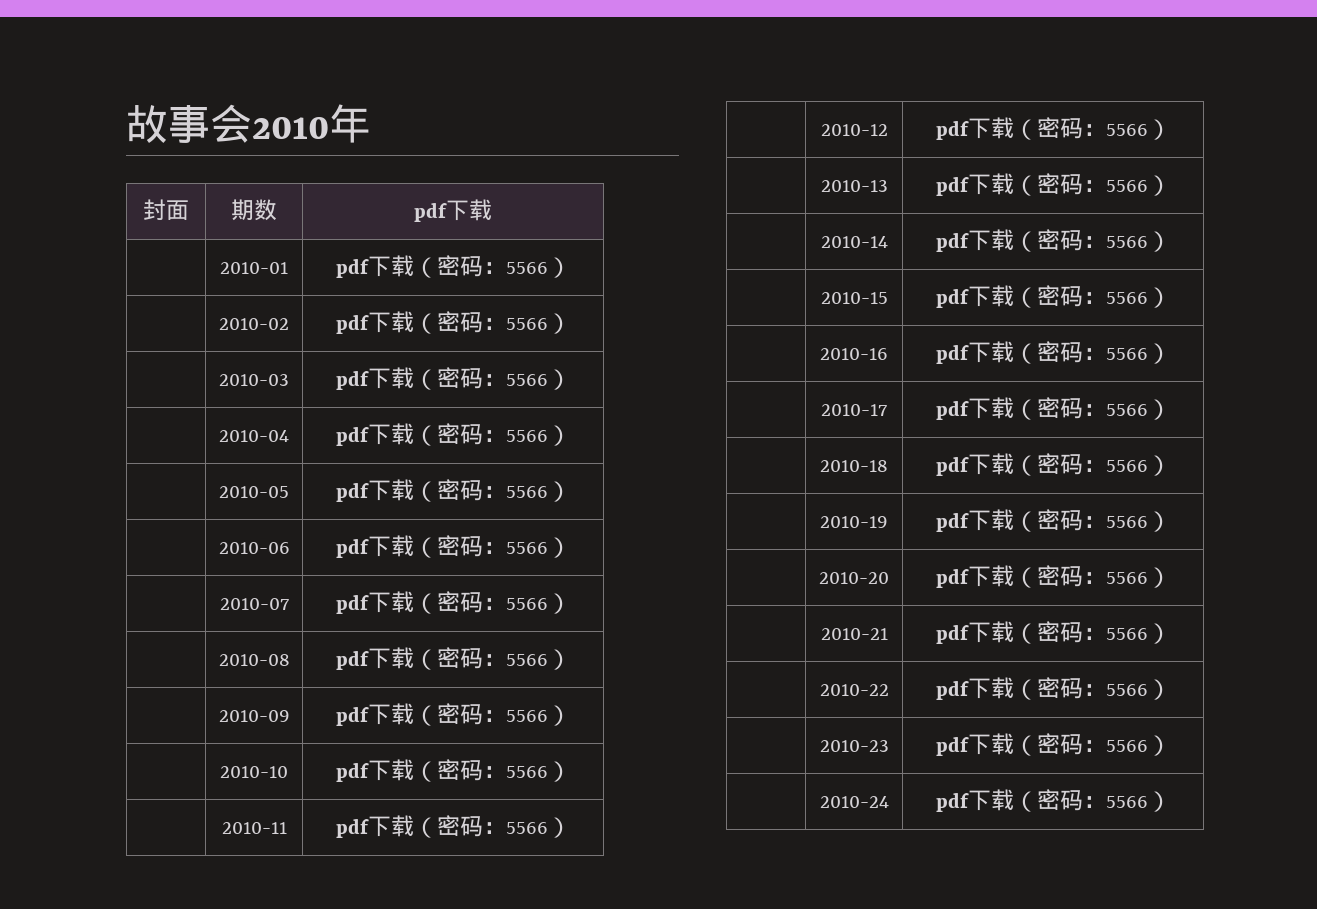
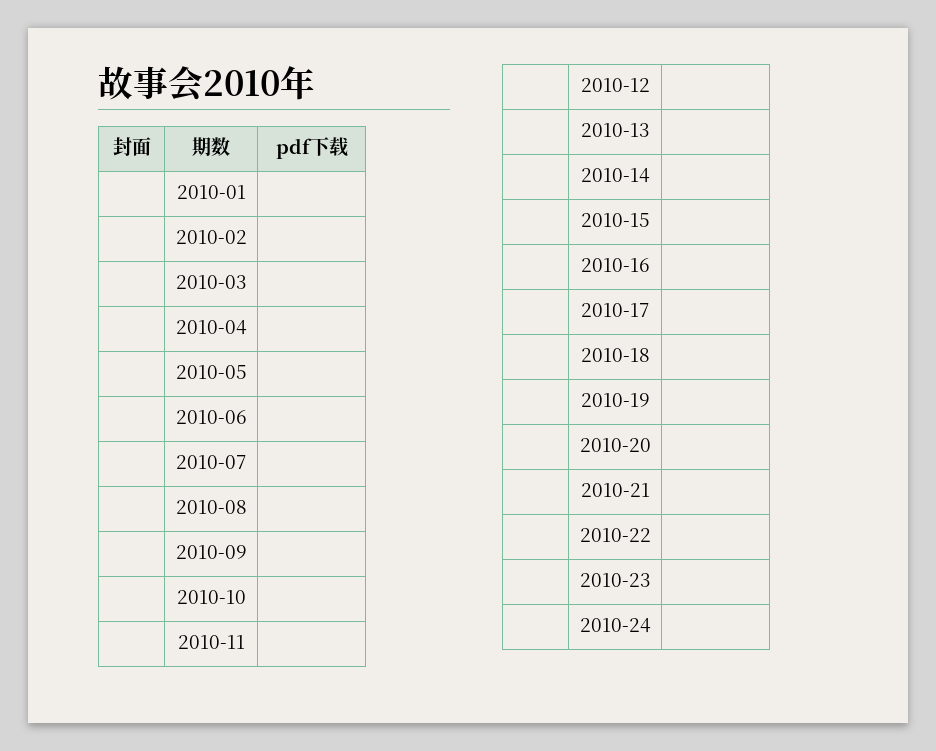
- | 2010-01 | pdf下载（密码：5566）
- | 2010-02 | pdf下载（密码：5566）
- | 2010-03 | pdf下载（密码：5566）
- | 2010-04 | pdf下载（密码：5566）
- | 2010-05 | pdf下载（密码：5566）
- | 2010-06 | pdf下载（密码：5566）
- | 2010-07 | pdf下载（密码：5566）
- | 2010-08 | pdf下载（密码：5566）
- | 2010-09 | pdf下载（密码：5566）
- | 2010-10 | pdf下载（密码：5566）
- | 2010-11 | pdf下载（密码：5566）
- | 2010-12 | pdf下载（密码：5566）
- | 2010-13 | pdf下载（密码：5566）
- | 2010-14 | pdf下载（密码：5566）
- | 2010-15 | pdf下载（密码：5566）
- | 2010-16 | pdf下载（密码：5566）
- | 2010-17 | pdf下载（密码：5566）
- | 2010-18 | pdf下载（密码：5566）
- | 2010-19 | pdf下载（密码：5566）
- | 2010-20 | pdf下载（密码：5566）
- | 2010-21 | pdf下载（密码：5566）
- | 2010-22 | pdf下载（密码：5566）
- | 2010-23 | pdf下载（密码：5566）
- | 2010-24 | pdf下载（密码：5566）
+ | 2010-01 |
+ | 2010-02 |
+ | 2010-03 |
+ | 2010-04 |
+ | 2010-05 |
+ | 2010-06 |
+ | 2010-07 |
+ | 2010-08 |
+ | 2010-09 |
+ | 2010-10 |
+ | 2010-11 |
+ | 2010-12 |
+ | 2010-13 |
+ | 2010-14 |
+ | 2010-15 |
+ | 2010-16 |
+ | 2010-17 |
+ | 2010-18 |
+ | 2010-19 |
+ | 2010-20 |
+ | 2010-21 |
+ | 2010-22 |
+ | 2010-23 |
+ | 2010-24 |

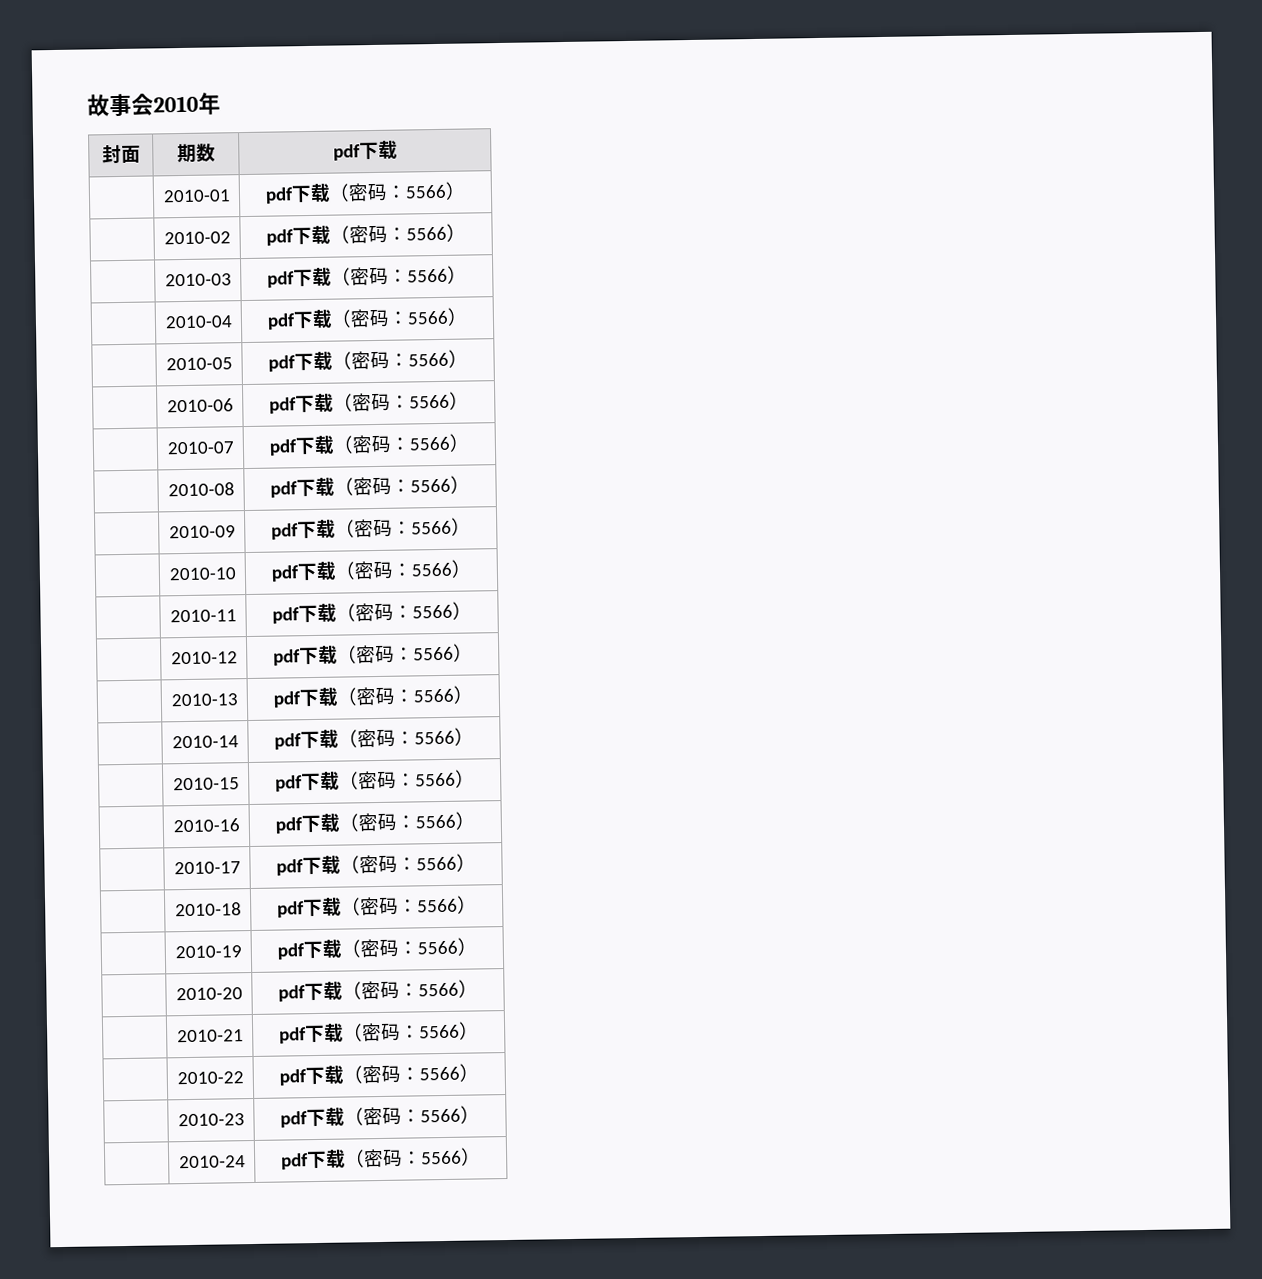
- | 2010-01 |
- | 2010-02 |
- | 2010-03 |
- | 2010-04 |
- | 2010-05 |
- | 2010-06 |
- | 2010-07 |
- | 2010-08 |
- | 2010-09 |
- | 2010-10 |
- | 2010-11 |
- | 2010-12 |
- | 2010-13 |
- | 2010-14 |
- | 2010-15 |
- | 2010-16 |
- | 2010-17 |
- | 2010-18 |
- | 2010-19 |
- | 2010-20 |
- | 2010-21 |
- | 2010-22 |
- | 2010-23 |
- | 2010-24 |
+ | 2010-01 | pdf下载（密码：5566）
+ | 2010-02 | pdf下载（密码：5566）
+ | 2010-03 | pdf下载（密码：5566）
+ | 2010-04 | pdf下载（密码：5566）
+ | 2010-05 | pdf下载（密码：5566）
+ | 2010-06 | pdf下载（密码：5566）
+ | 2010-07 | pdf下载（密码：5566）
+ | 2010-08 | pdf下载（密码：5566）
+ | 2010-09 | pdf下载（密码：5566）
+ | 2010-10 | pdf下载（密码：5566）
+ | 2010-11 | pdf下载（密码：5566）
+ | 2010-12 | pdf下载（密码：5566）
+ | 2010-13 | pdf下载（密码：5566）
+ | 2010-14 | pdf下载（密码：5566）
+ | 2010-15 | pdf下载（密码：5566）
+ | 2010-16 | pdf下载（密码：5566）
+ | 2010-17 | pdf下载（密码：5566）
+ | 2010-18 | pdf下载（密码：5566）
+ | 2010-19 | pdf下载（密码：5566）
+ | 2010-20 | pdf下载（密码：5566）
+ | 2010-21 | pdf下载（密码：5566）
+ | 2010-22 | pdf下载（密码：5566）
+ | 2010-23 | pdf下载（密码：5566）
+ | 2010-24 | pdf下载（密码：5566）

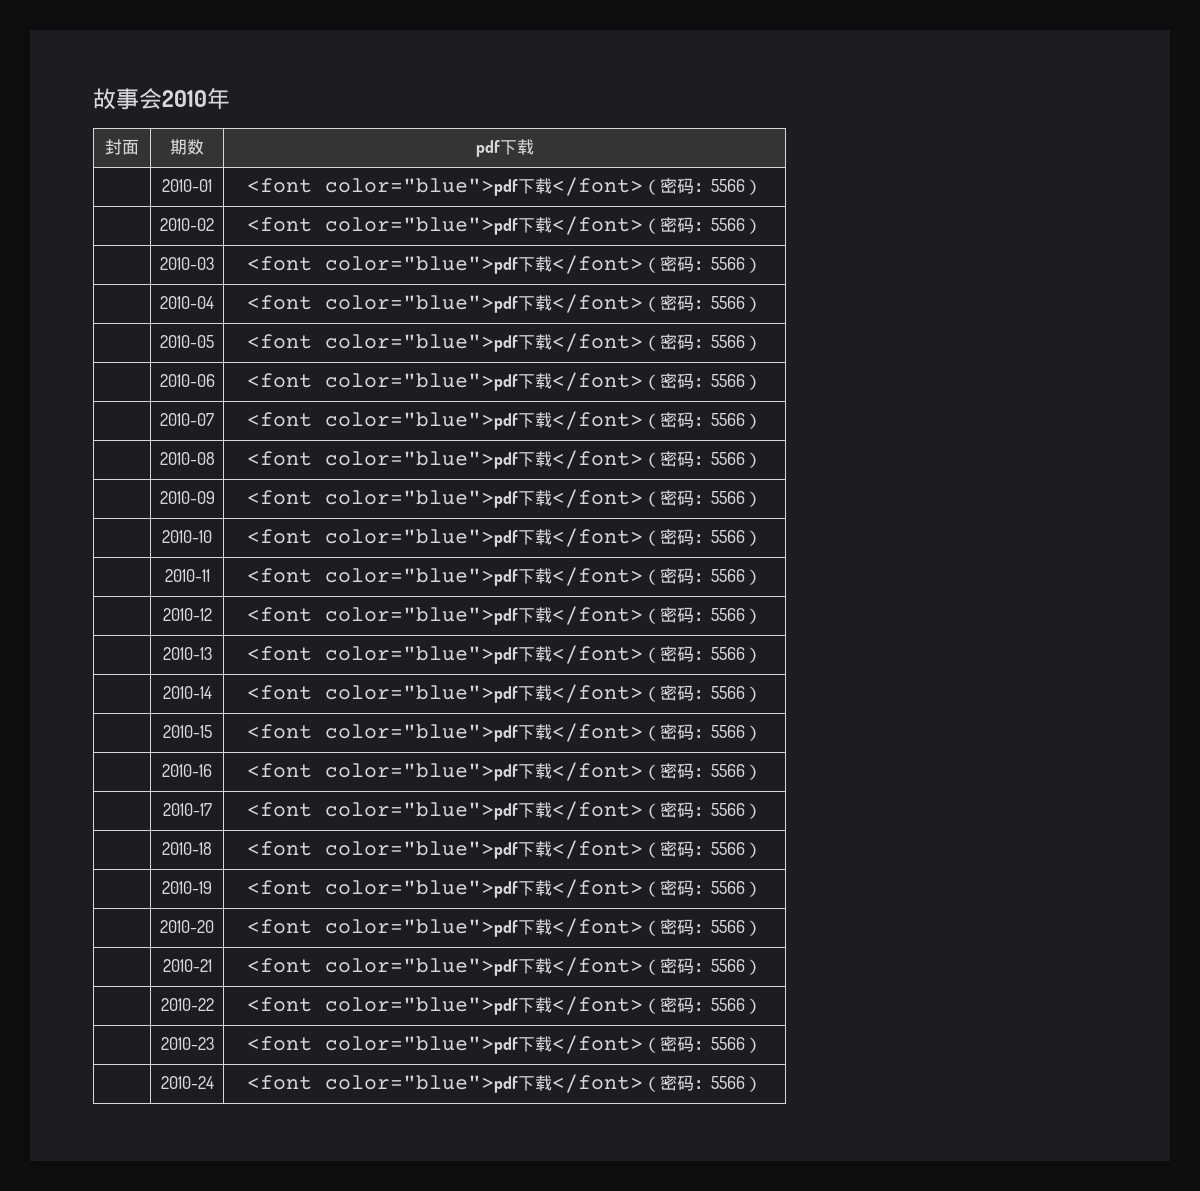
- | 2010-01 | pdf下载（密码：5566）
+ | 2010-01 | <font color="blue">pdf下载</font>（密码：5566）
- | 2010-02 | pdf下载（密码：5566）
+ | 2010-02 | <font color="blue">pdf下载</font>（密码：5566）
- | 2010-03 | pdf下载（密码：5566）
+ | 2010-03 | <font color="blue">pdf下载</font>（密码：5566）
- | 2010-04 | pdf下载（密码：5566）
+ | 2010-04 | <font color="blue">pdf下载</font>（密码：5566）
- | 2010-05 | pdf下载（密码：5566）
+ | 2010-05 | <font color="blue">pdf下载</font>（密码：5566）
- | 2010-06 | pdf下载（密码：5566）
+ | 2010-06 | <font color="blue">pdf下载</font>（密码：5566）
- | 2010-07 | pdf下载（密码：5566）
+ | 2010-07 | <font color="blue">pdf下载</font>（密码：5566）
- | 2010-08 | pdf下载（密码：5566）
+ | 2010-08 | <font color="blue">pdf下载</font>（密码：5566）
- | 2010-09 | pdf下载（密码：5566）
+ | 2010-09 | <font color="blue">pdf下载</font>（密码：5566）
- | 2010-10 | pdf下载（密码：5566）
+ | 2010-10 | <font color="blue">pdf下载</font>（密码：5566）
- | 2010-11 | pdf下载（密码：5566）
+ | 2010-11 | <font color="blue">pdf下载</font>（密码：5566）
- | 2010-12 | pdf下载（密码：5566）
+ | 2010-12 | <font color="blue">pdf下载</font>（密码：5566）
- | 2010-13 | pdf下载（密码：5566）
+ | 2010-13 | <font color="blue">pdf下载</font>（密码：5566）
- | 2010-14 | pdf下载（密码：5566）
+ | 2010-14 | <font color="blue">pdf下载</font>（密码：5566）
- | 2010-15 | pdf下载（密码：5566）
+ | 2010-15 | <font color="blue">pdf下载</font>（密码：5566）
- | 2010-16 | pdf下载（密码：5566）
+ | 2010-16 | <font color="blue">pdf下载</font>（密码：5566）
- | 2010-17 | pdf下载（密码：5566）
+ | 2010-17 | <font color="blue">pdf下载</font>（密码：5566）
- | 2010-18 | pdf下载（密码：5566）
+ | 2010-18 | <font color="blue">pdf下载</font>（密码：5566）
- | 2010-19 | pdf下载（密码：5566）
+ | 2010-19 | <font color="blue">pdf下载</font>（密码：5566）
- | 2010-20 | pdf下载（密码：5566）
+ | 2010-20 | <font color="blue">pdf下载</font>（密码：5566）
- | 2010-21 | pdf下载（密码：5566）
+ | 2010-21 | <font color="blue">pdf下载</font>（密码：5566）
- | 2010-22 | pdf下载（密码：5566）
+ | 2010-22 | <font color="blue">pdf下载</font>（密码：5566）
- | 2010-23 | pdf下载（密码：5566）
+ | 2010-23 | <font color="blue">pdf下载</font>（密码：5566）
- | 2010-24 | pdf下载（密码：5566）
+ | 2010-24 | <font color="blue">pdf下载</font>（密码：5566）

